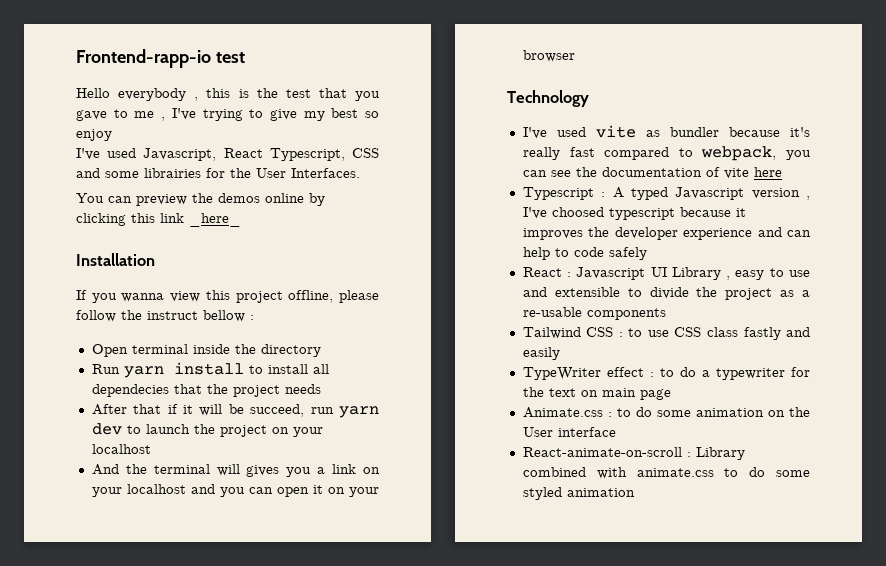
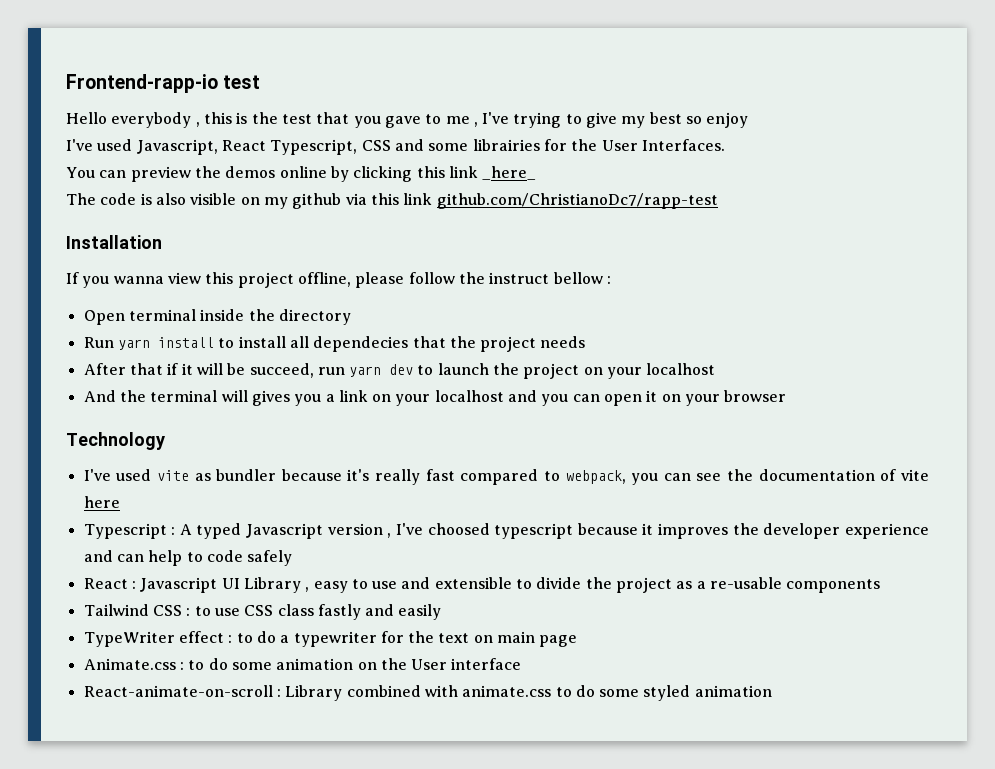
+ The code is also visible on my github via this link github.com/ChristianoDc7/rapp-test

